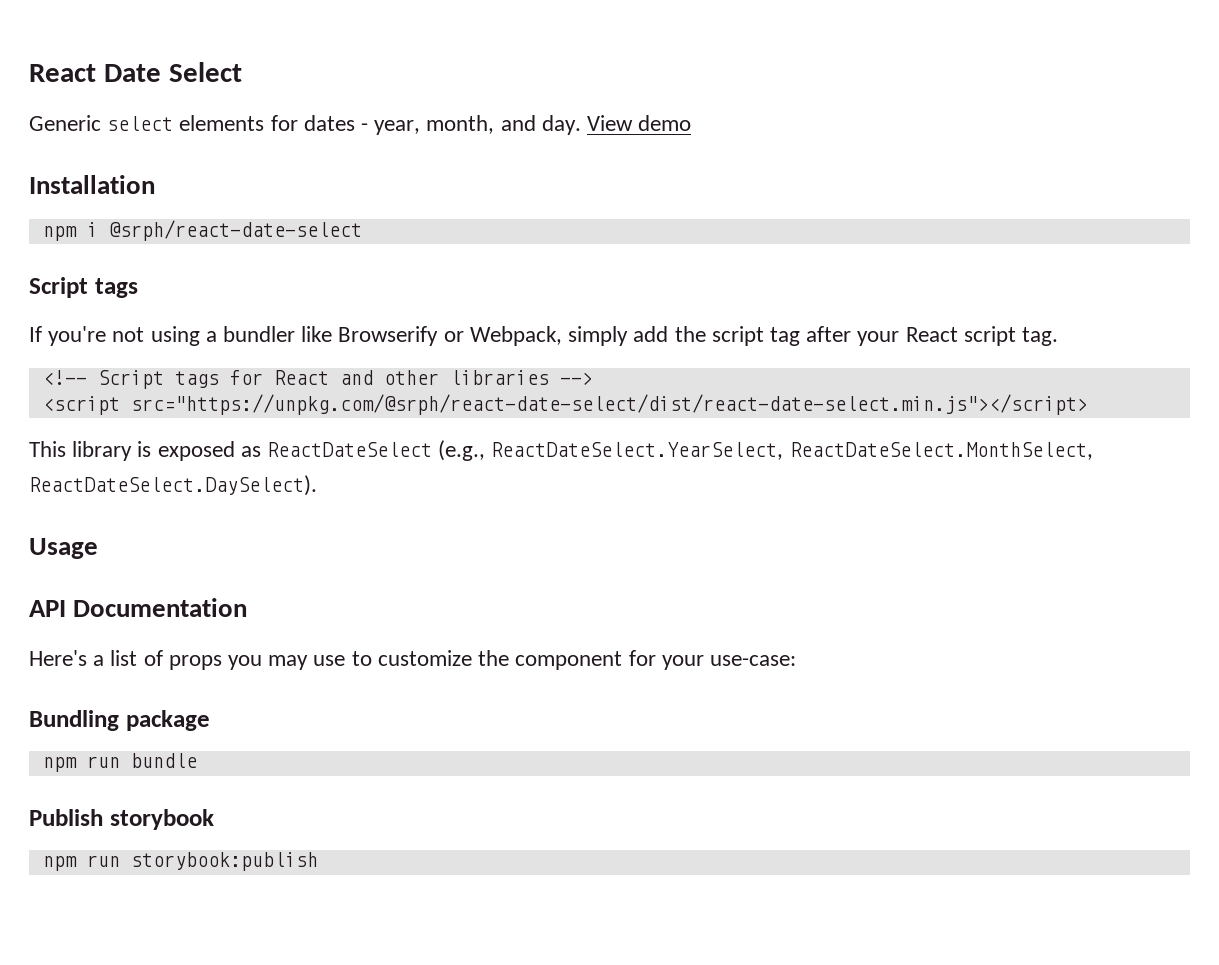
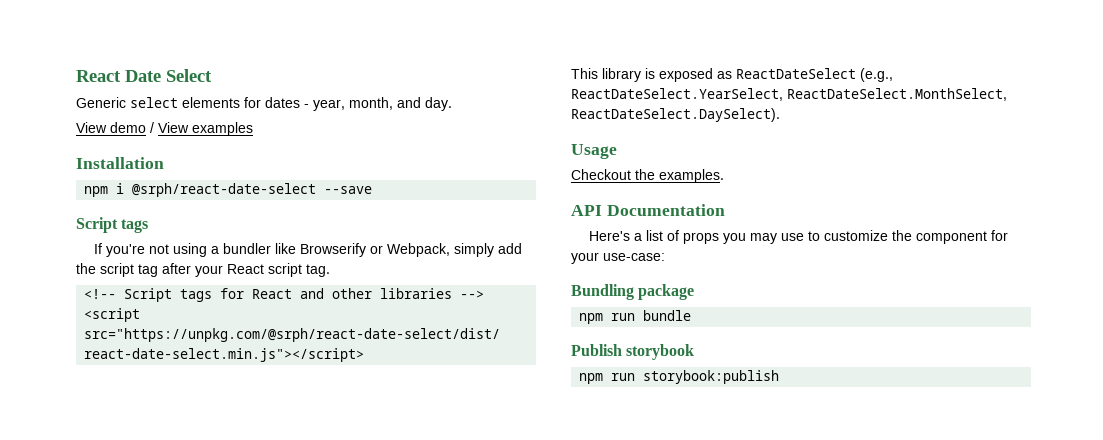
- Generic select elements for dates - year, month, and day. View demo
+ Generic select elements for dates - year, month, and day.
+ View demo / View examples
- npm i @srph/react-date-select
+ npm i @srph/react-date-select --save
+ Checkout the examples.

